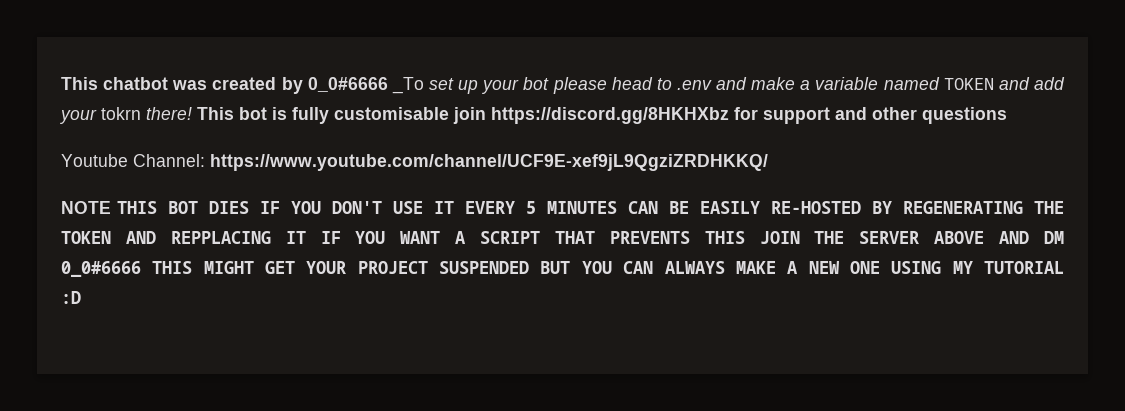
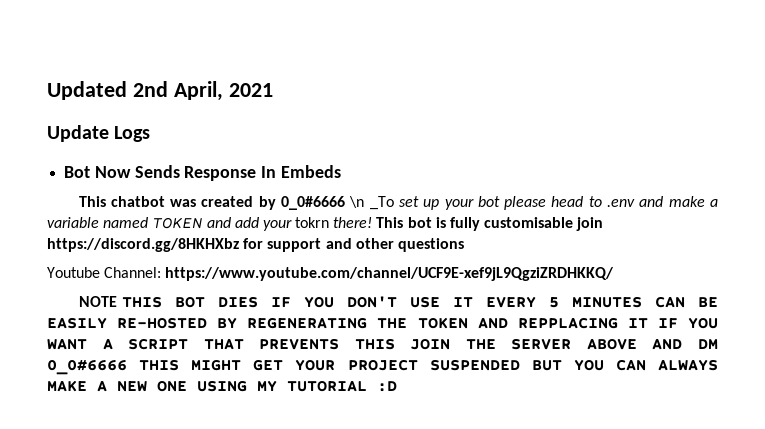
+ Updated 2nd April, 2021
+ Update Logs
+ Bot Now Sends Response In Embeds
- This chatbot was created by 0_0#6666 _To set up your bot please head to .env and make a variable named TOKEN and add your tokrn there!
+ This chatbot was created by 0_0#6666 \n _To set up your bot please head to .env and make a variable named TOKEN and add your tokrn there!

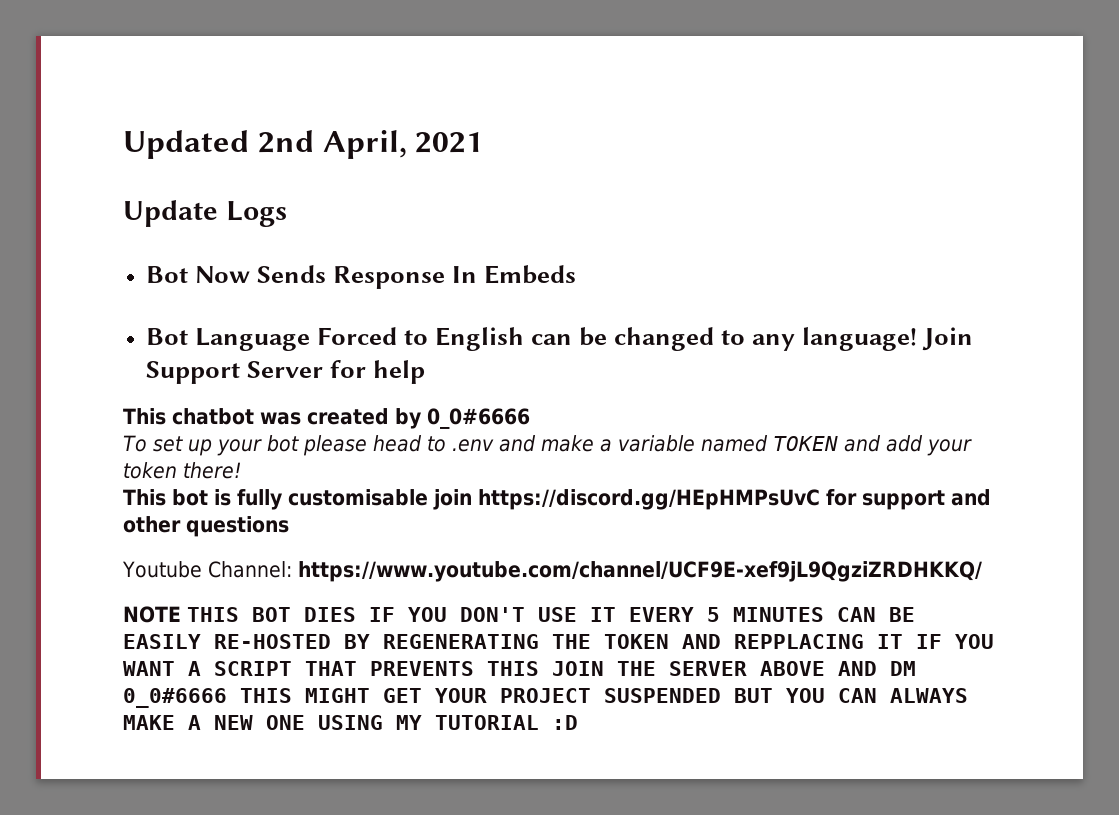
+ Bot Language Forced to English can be changed to any language! Join Support Server for help
- This chatbot was created by 0_0#6666 \n _To set up your bot please head to .env and make a variable named TOKEN and add your tokrn there! This bot is fully customisable join https://discord.gg/8HKHXbz for support and other questions
+ This chatbot was created by 0_0#6666
+ To set up your bot please head to .env and make a variable named TOKEN and add your token there!
+ This bot is fully customisable join https://discord.gg/HEpHMPsUvC for support and other questions

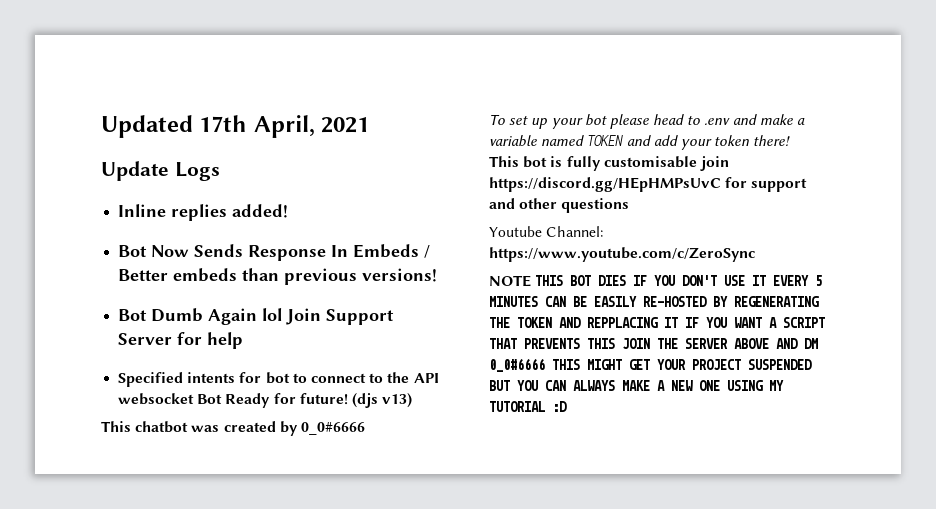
- Updated 2nd April, 2021
+ Updated 17th April, 2021
+ Inline replies added!
- Bot Now Sends Response In Embeds
- Bot Language Forced to English can be changed to any language! Join Support Server for help
+ Bot Now Sends Response In Embeds / Better embeds than previous versions!
+ Bot Dumb Again lol Join Support Server for help
+ Specified intents for bot to connect to the API websocket Bot Ready for future! (djs v13)
- Youtube Channel: https://www.youtube.com/channel/UCF9E-xef9jL9QgziZRDHKKQ/
+ Youtube Channel: https://www.youtube.com/c/ZeroSync

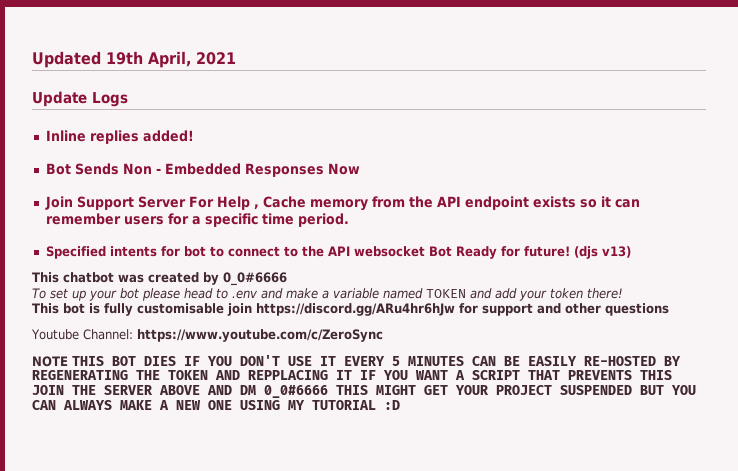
- Updated 17th April, 2021
+ Updated 19th April, 2021
- Bot Now Sends Response In Embeds / Better embeds than previous versions!
- Bot Dumb Again lol Join Support Server for help
+ Bot Sends Non - Embedded Responses Now
+ Join Support Server For Help , Cache memory from the API endpoint exists so it can remember users for a specific time period.
- This bot is fully customisable join https://discord.gg/HEpHMPsUvC for support and other questions
+ This bot is fully customisable join https://discord.gg/ARu4hr6hJw for support and other questions

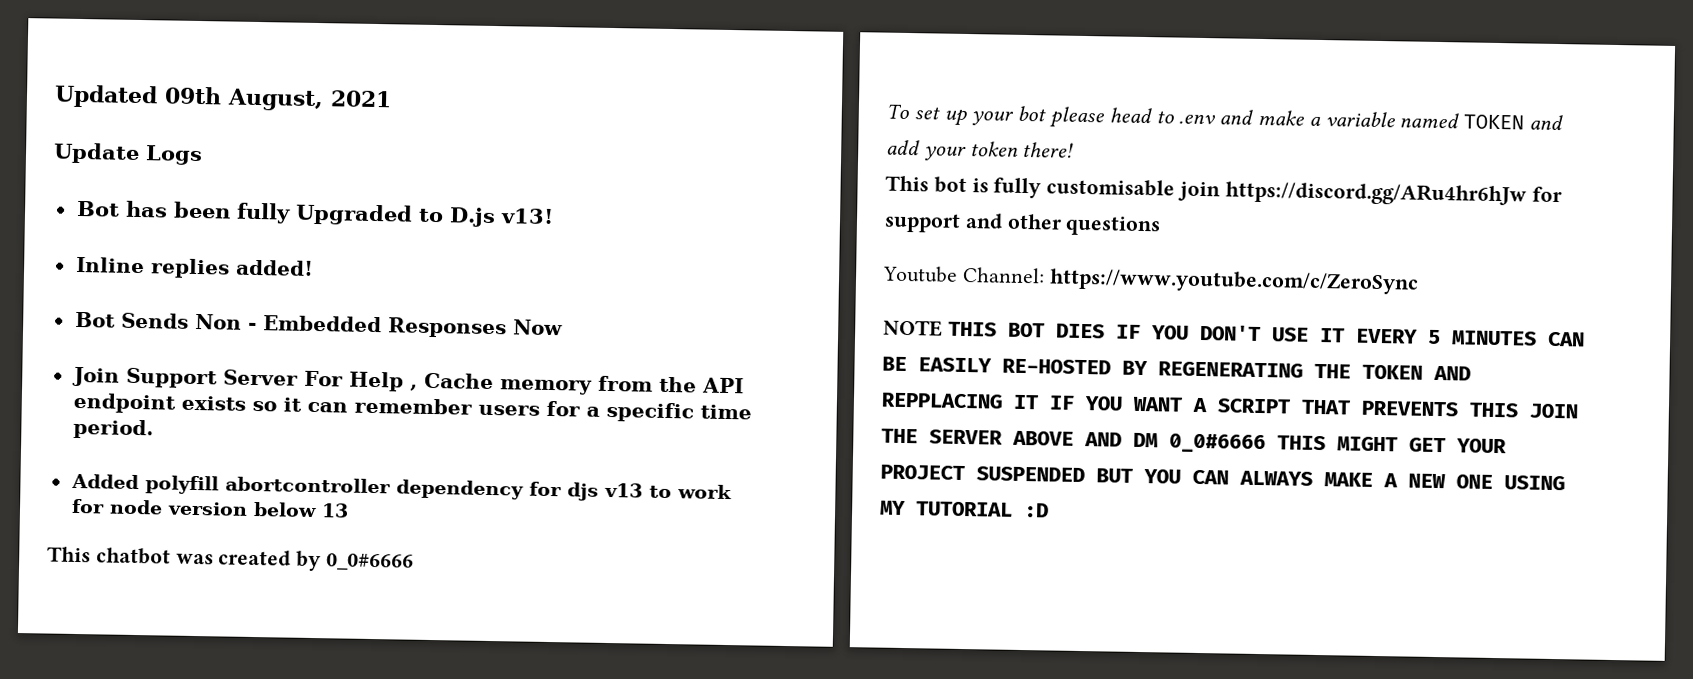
- Updated 19th April, 2021
+ Updated 09th August, 2021
+ Bot has been fully Upgraded to D.js v13!
- Specified intents for bot to connect to the API websocket Bot Ready for future! (djs v13)
+ Added polyfill abortcontroller dependency for djs v13 to work for node version below 13

